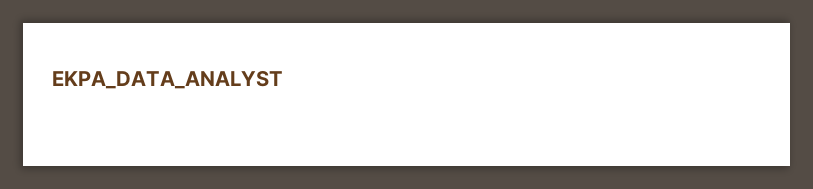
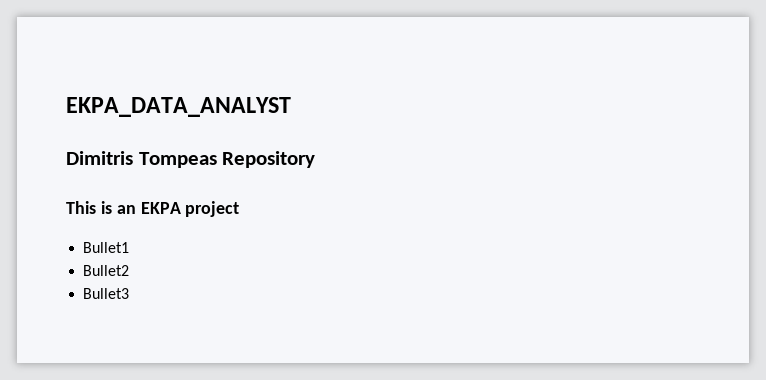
+ Dimitris Tompeas Repository
+ This is an EKPA project
+ Bullet1
+ Bullet2
+ Bullet3

